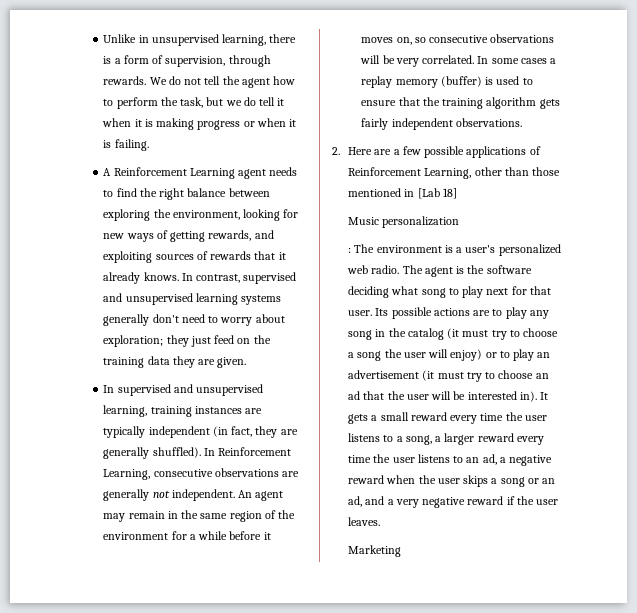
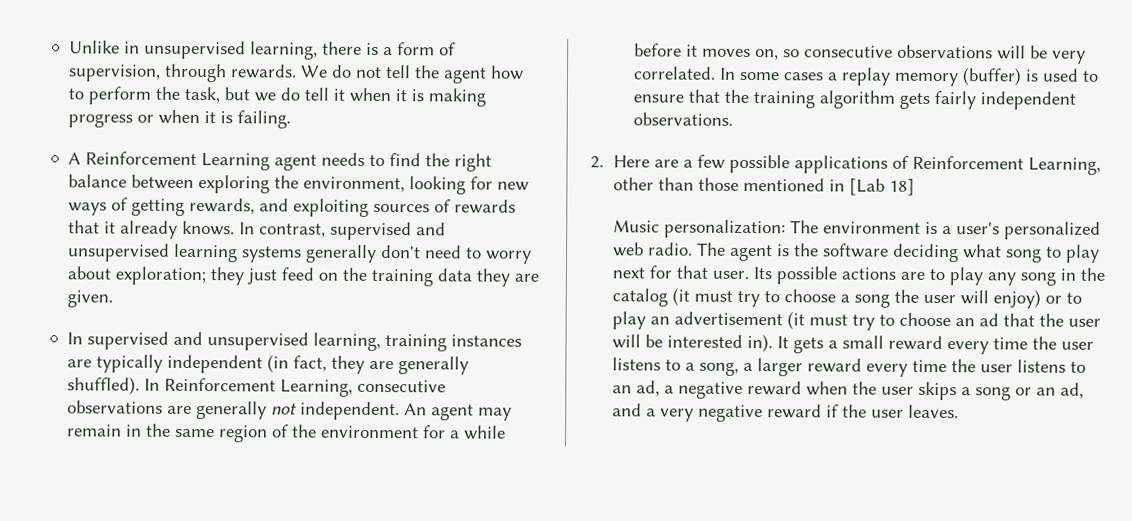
- Music personalization
- : The environment is a user's personalized web radio.
+ Music personalization: The environment is a user's personalized web radio.
- Marketing

